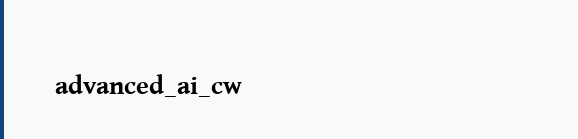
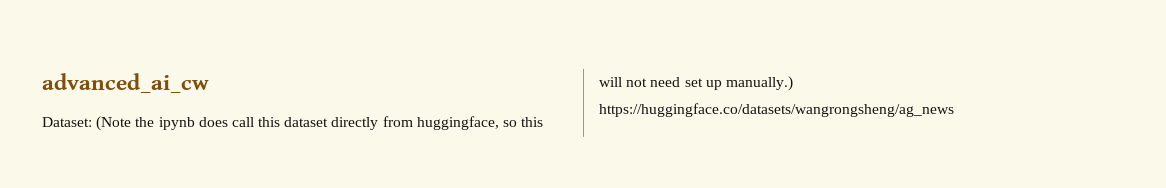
+ Dataset: (Note the ipynb does call this dataset directly from huggingface, so this will not need set up manually.) https://huggingface.co/datasets/wangrongsheng/ag_news

